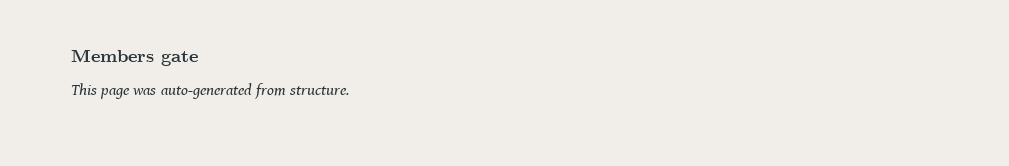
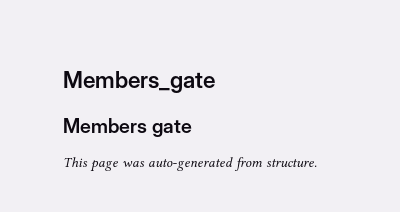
+ Members_gate

